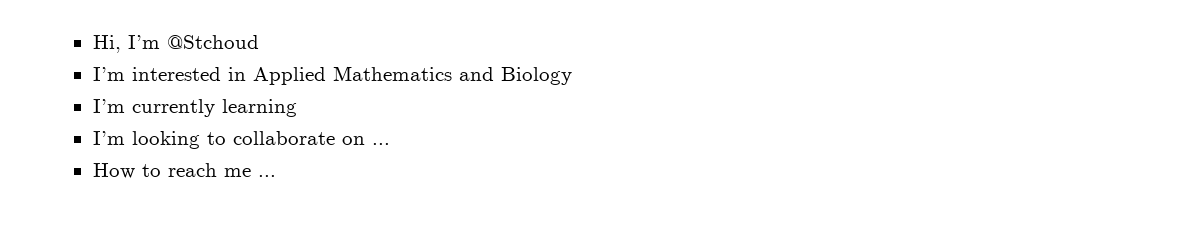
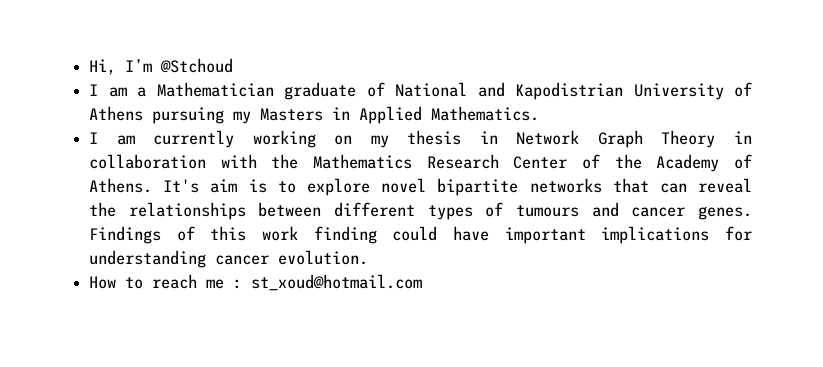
- I’m interested in Applied Mathematics and Biology
- I’m currently learning
- I’m looking to collaborate on ...
+ I am a Mathematician graduate of National and Kapodistrian University of Athens pursuing my Masters in Applied Mathematics.
+ I am currently working on my thesis in Network Graph Theory in collaboration with the Mathematics Research Center of the Academy of Athens. It's aim is to explore novel bipartite networks that can reveal the relationships between different types of tumours and cancer genes. Findings of this work finding could have important implications for understanding cancer evolution.
- How to reach me ...
+ How to reach me : st_xoud@hotmail.com

